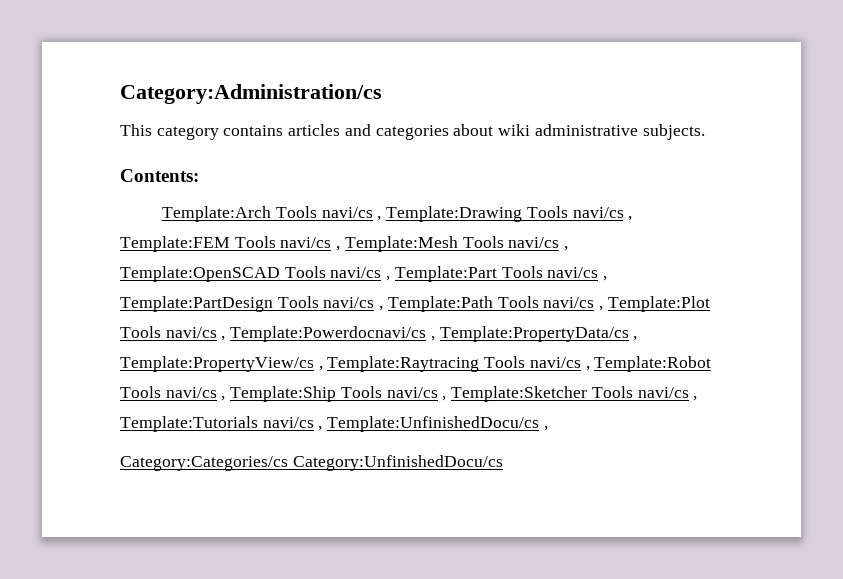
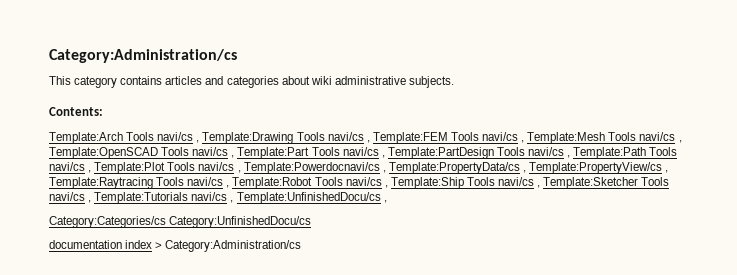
+ documentation index > Category:Administration/cs

